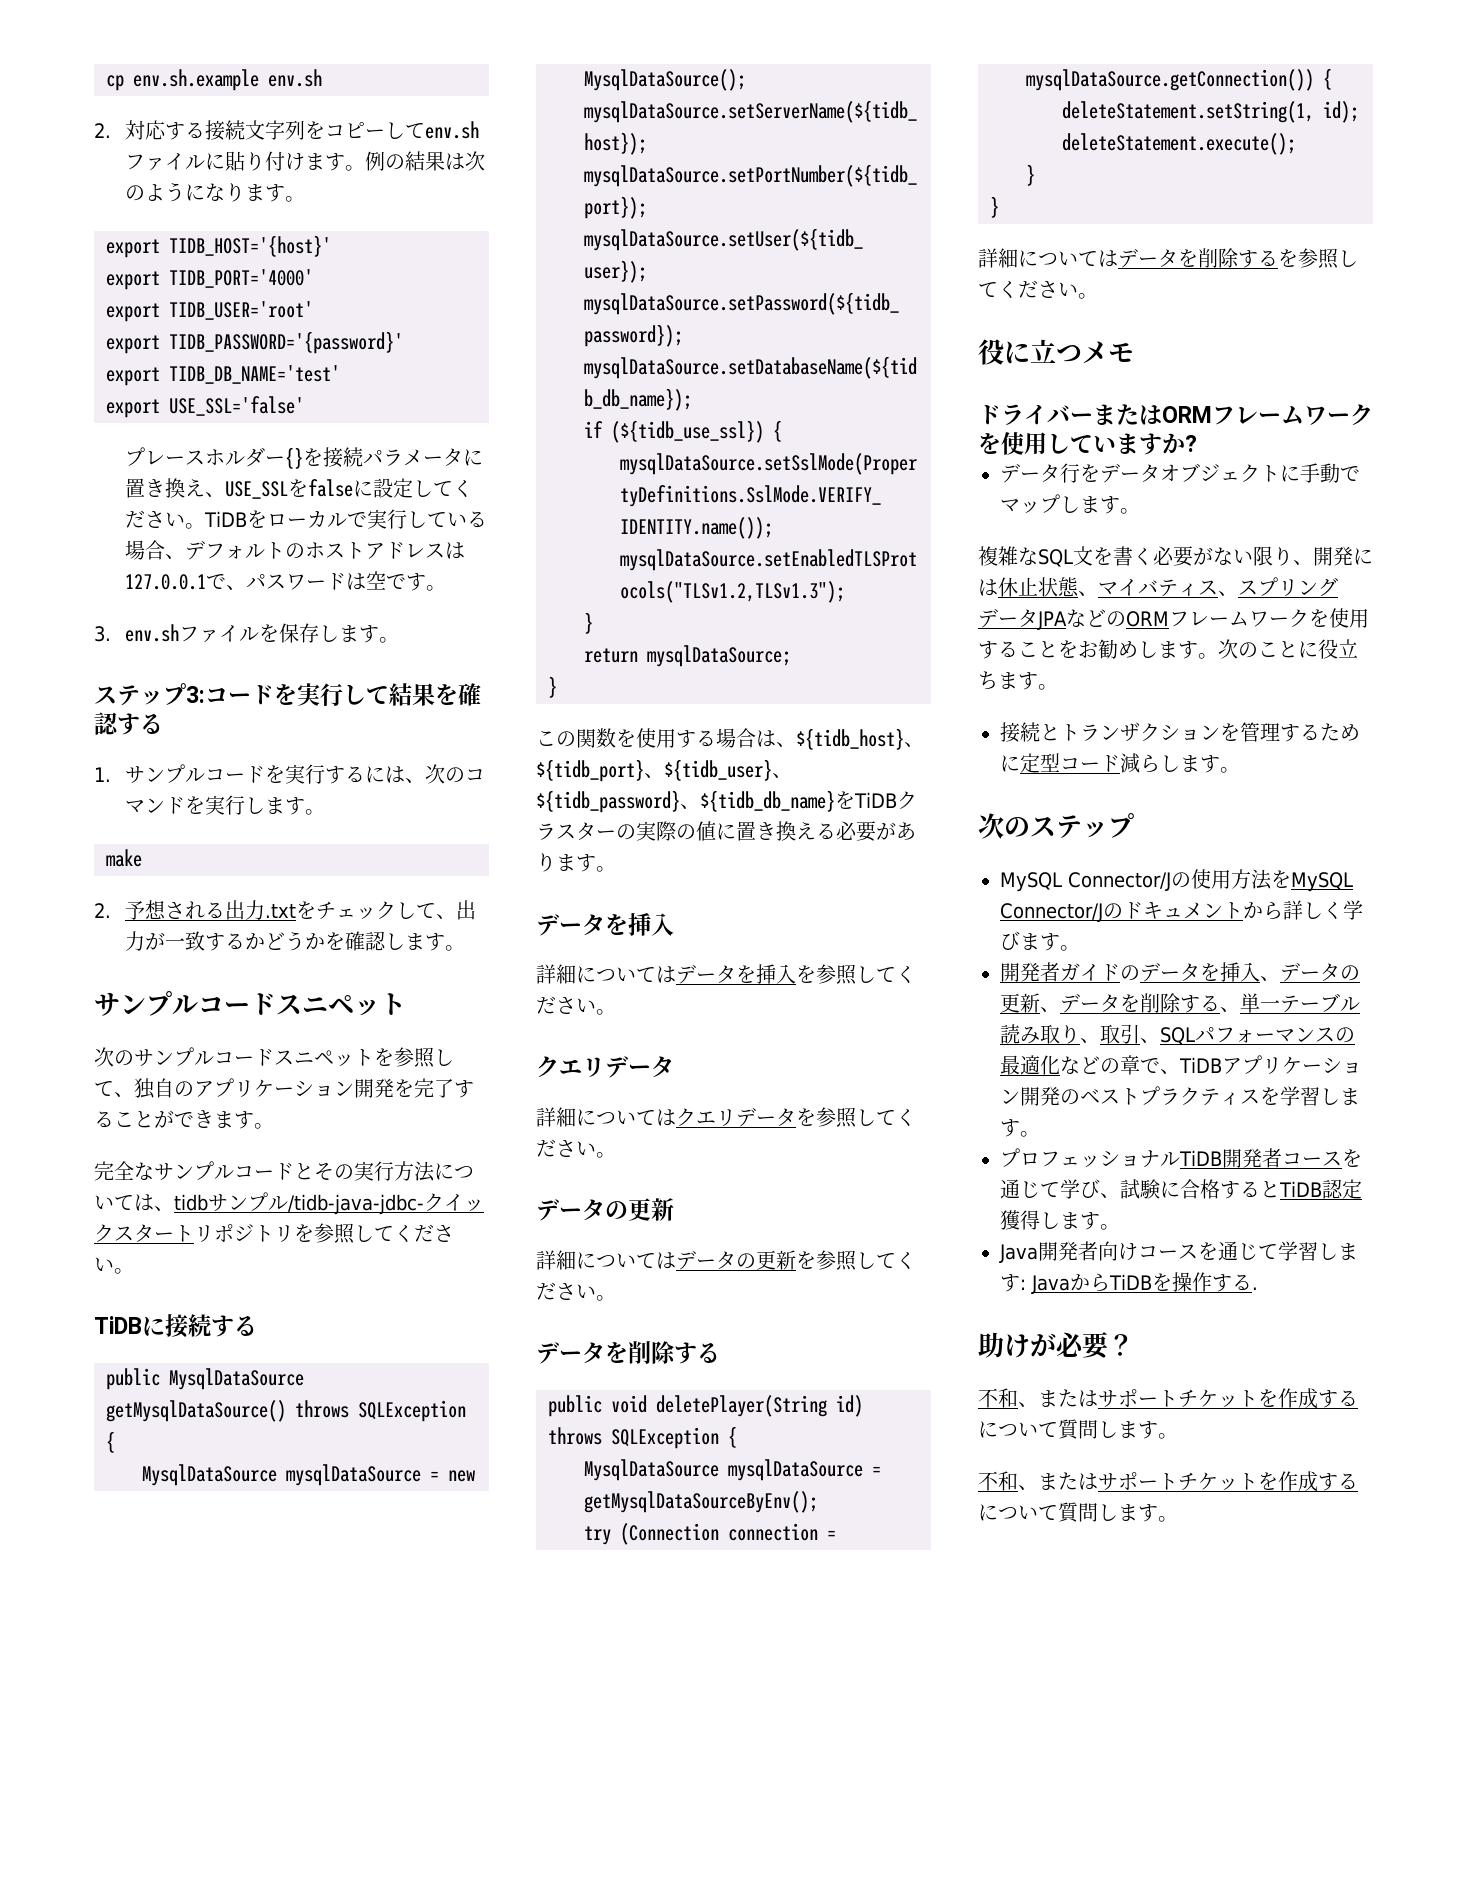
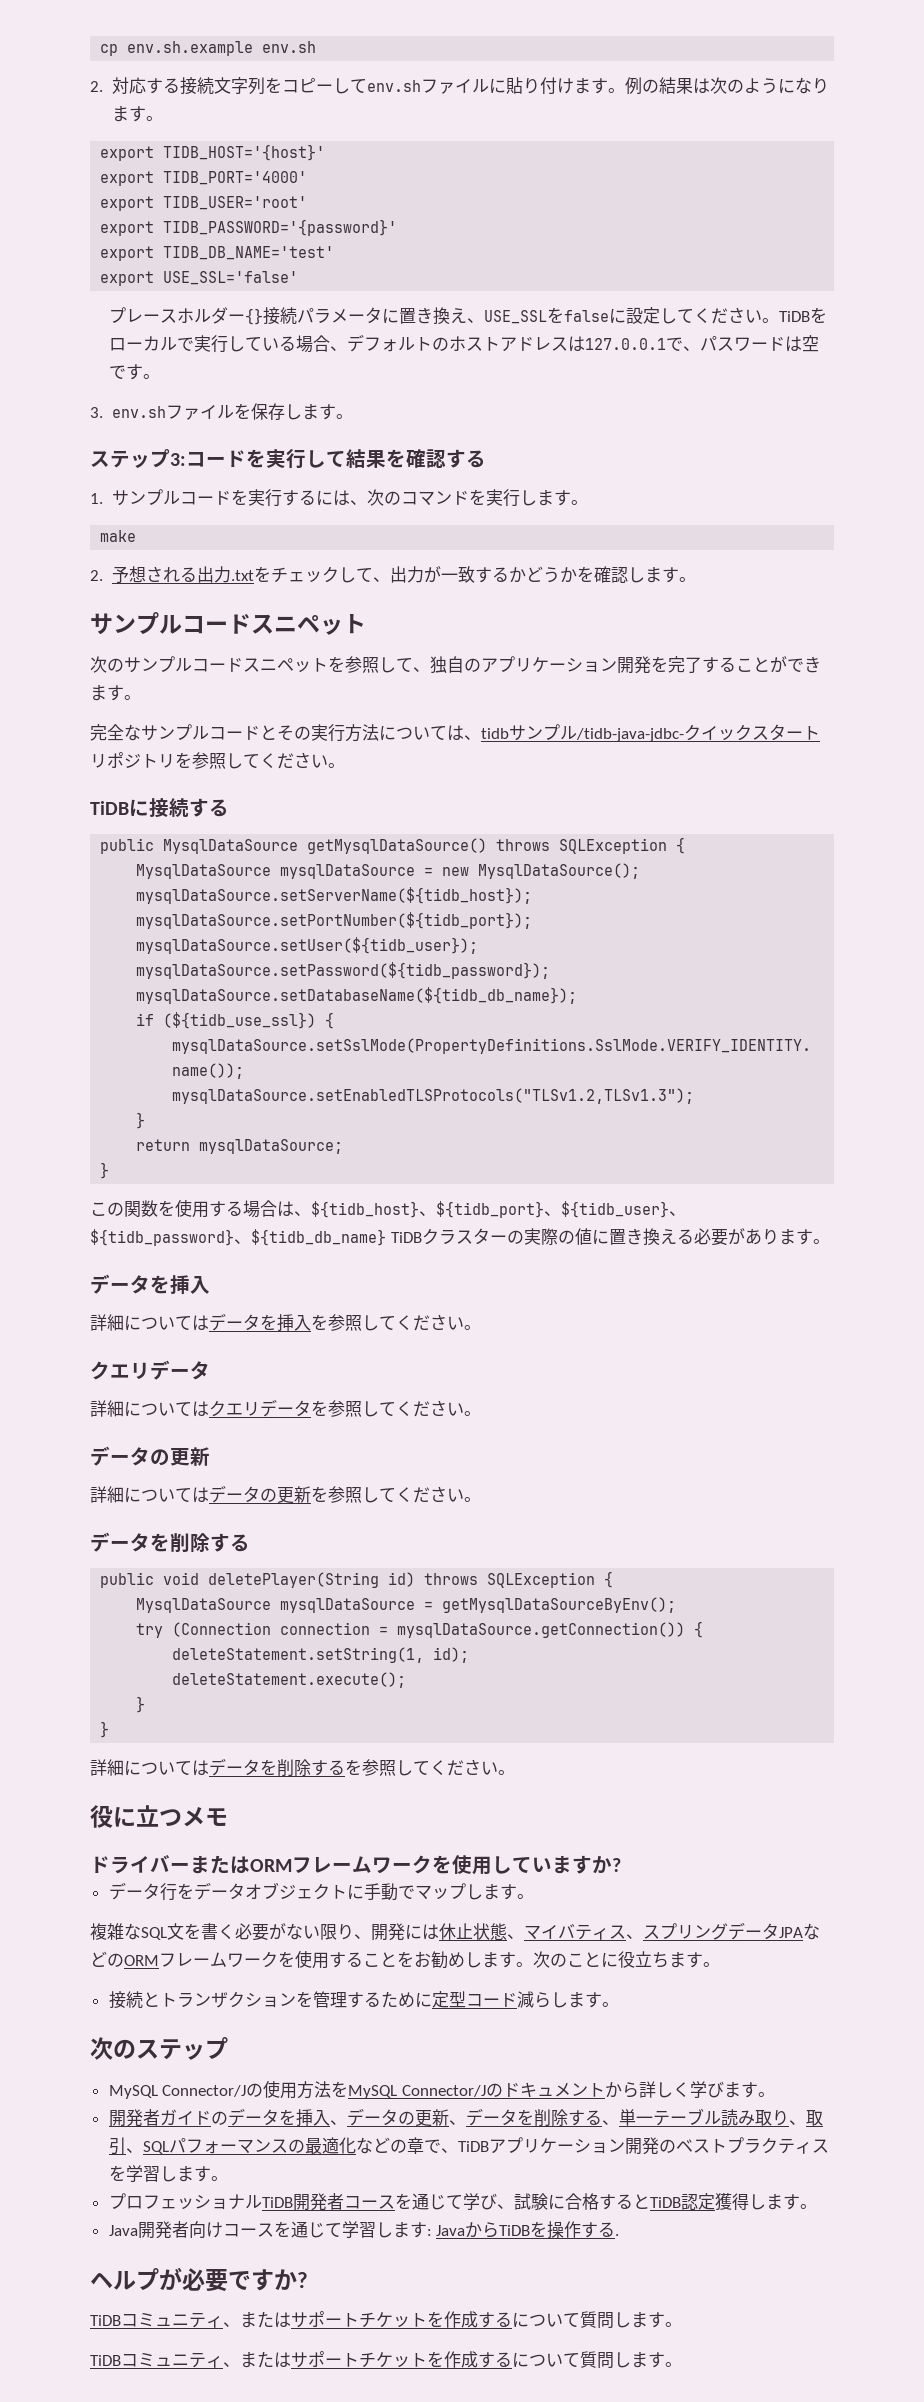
- プレースホルダー{}を接続パラメータに置き換え、USE_SSLをfalseに設定してください。
+ プレースホルダー{}接続パラメータに置き換え、USE_SSLをfalseに設定してください。
- この関数を使用する場合は、${tidb_host}、${tidb_port}、${tidb_user}、${tidb_password}、${tidb_db_name}をTiDBクラスターの実際の値に置き換える必要があります。
+ この関数を使用する場合は、${tidb_host}、${tidb_port}、${tidb_user}、${tidb_password}、${tidb_db_name} TiDBクラスターの実際の値に置き換える必要があります。
- 助けが必要？
- 不和、またはサポートチケットを作成するについて質問します。
- 不和、またはサポートチケットを作成するについて質問します。
+ ヘルプが必要ですか?
+ TiDBコミュニティ、またはサポートチケットを作成するについて質問します。
+ TiDBコミュニティ、またはサポートチケットを作成するについて質問します。

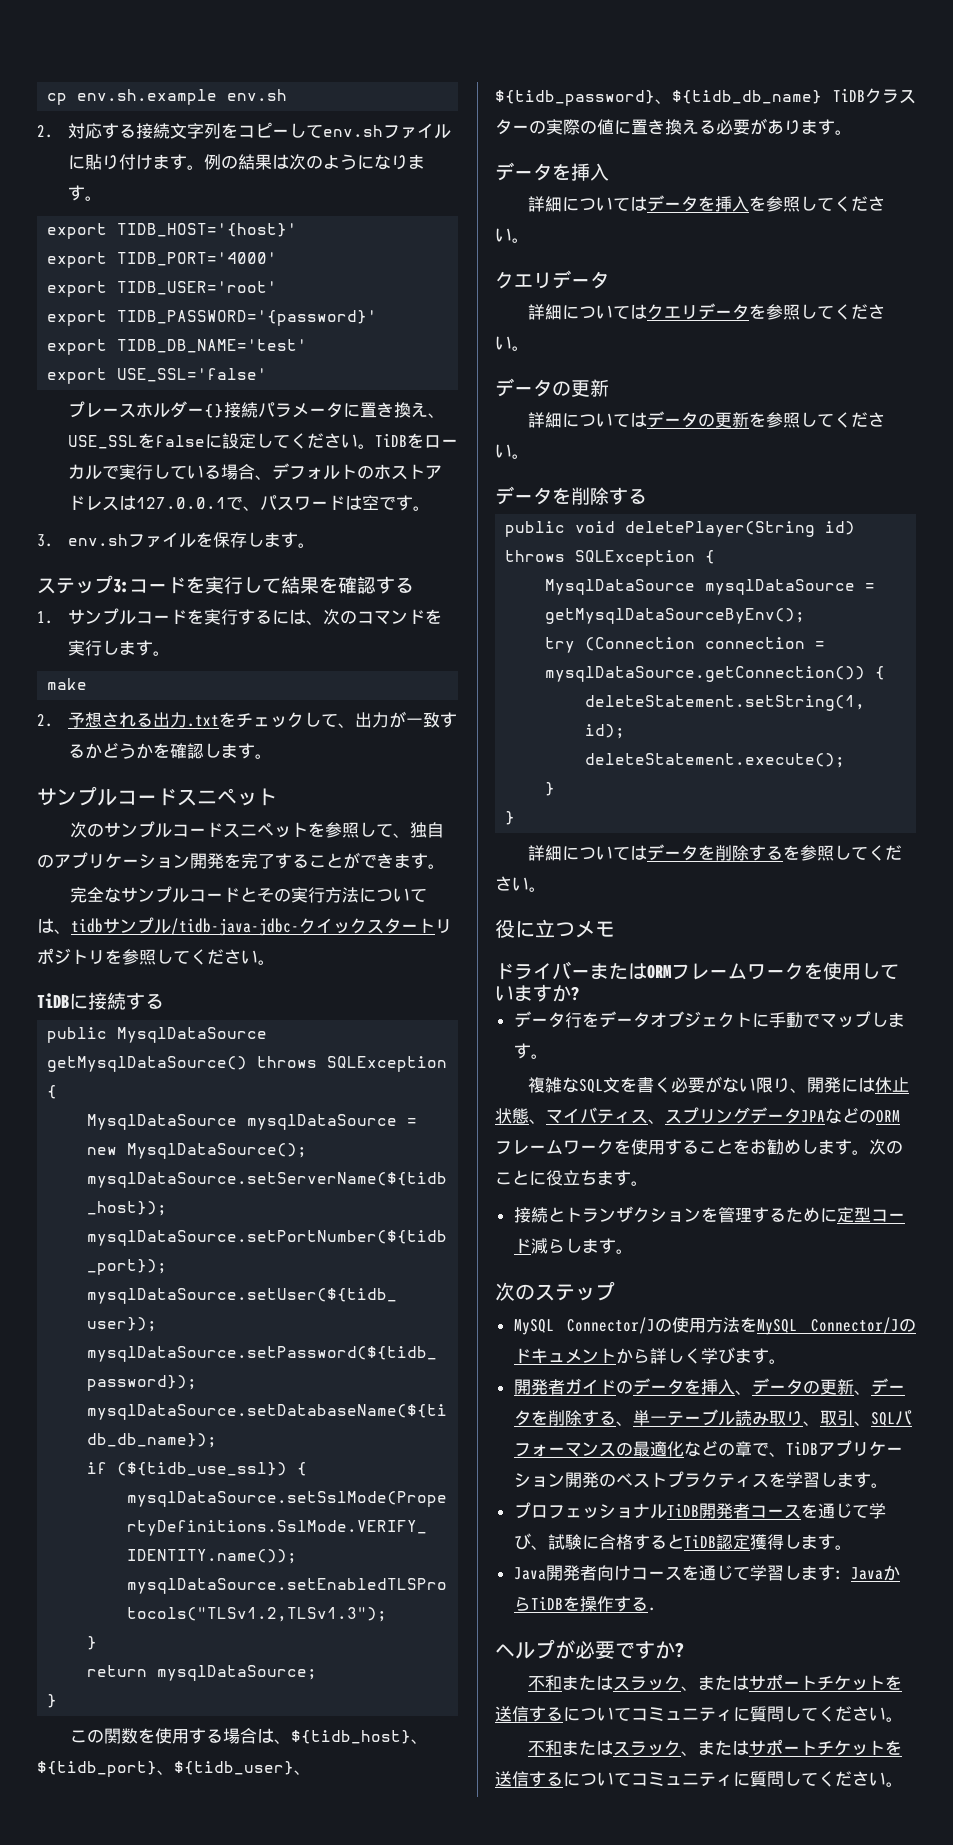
  ヘルプが必要ですか?
- TiDBコミュニティ、またはサポートチケットを作成するについて質問します。
- TiDBコミュニティ、またはサポートチケットを作成するについて質問します。
+ 不和またはスラック、またはサポートチケットを送信するについてコミュニティに質問してください。
+ 不和またはスラック、またはサポートチケットを送信するについてコミュニティに質問してください。

